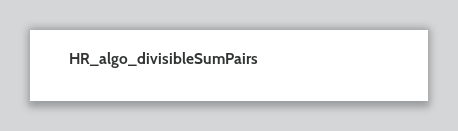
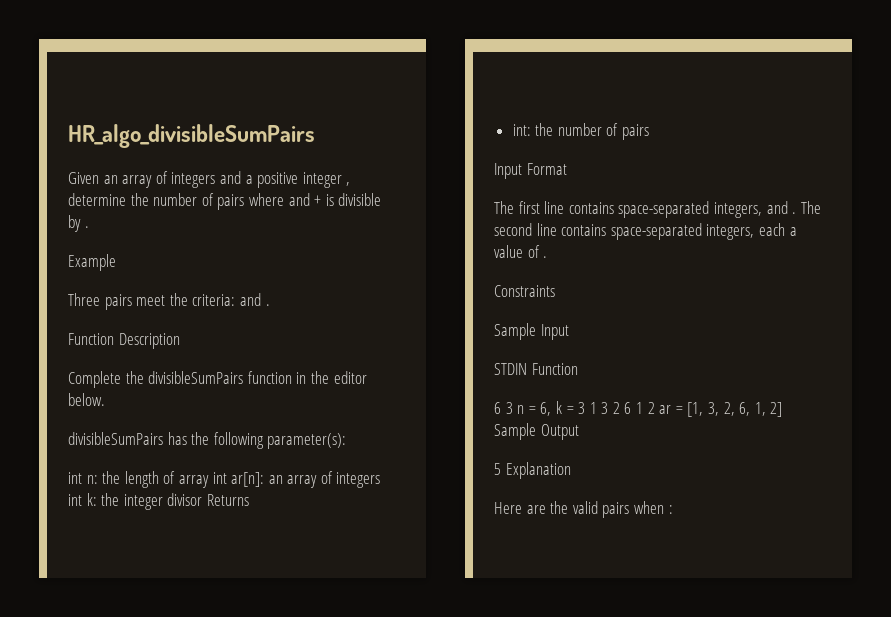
+ Given an array of integers and a positive integer , determine the number of pairs where and + is divisible by .
+ Example
+ Three pairs meet the criteria: and .
+ Function Description
+ Complete the divisibleSumPairs function in the editor below.
+ divisibleSumPairs has the following parameter(s):
+ int n: the length of array int ar[n]: an array of integers int k: the integer divisor Returns
+ int: the number of pairs
+ Input Format
+ The first line contains space-separated integers, and . The second line contains space-separated integers, each a value of .
+ Constraints
+ Sample Input
+ STDIN Function
+ 6 3 n = 6, k = 3 1 3 2 6 1 2 ar = [1, 3, 2, 6, 1, 2] Sample Output
+ 5 Explanation
+ Here are the valid pairs when :

